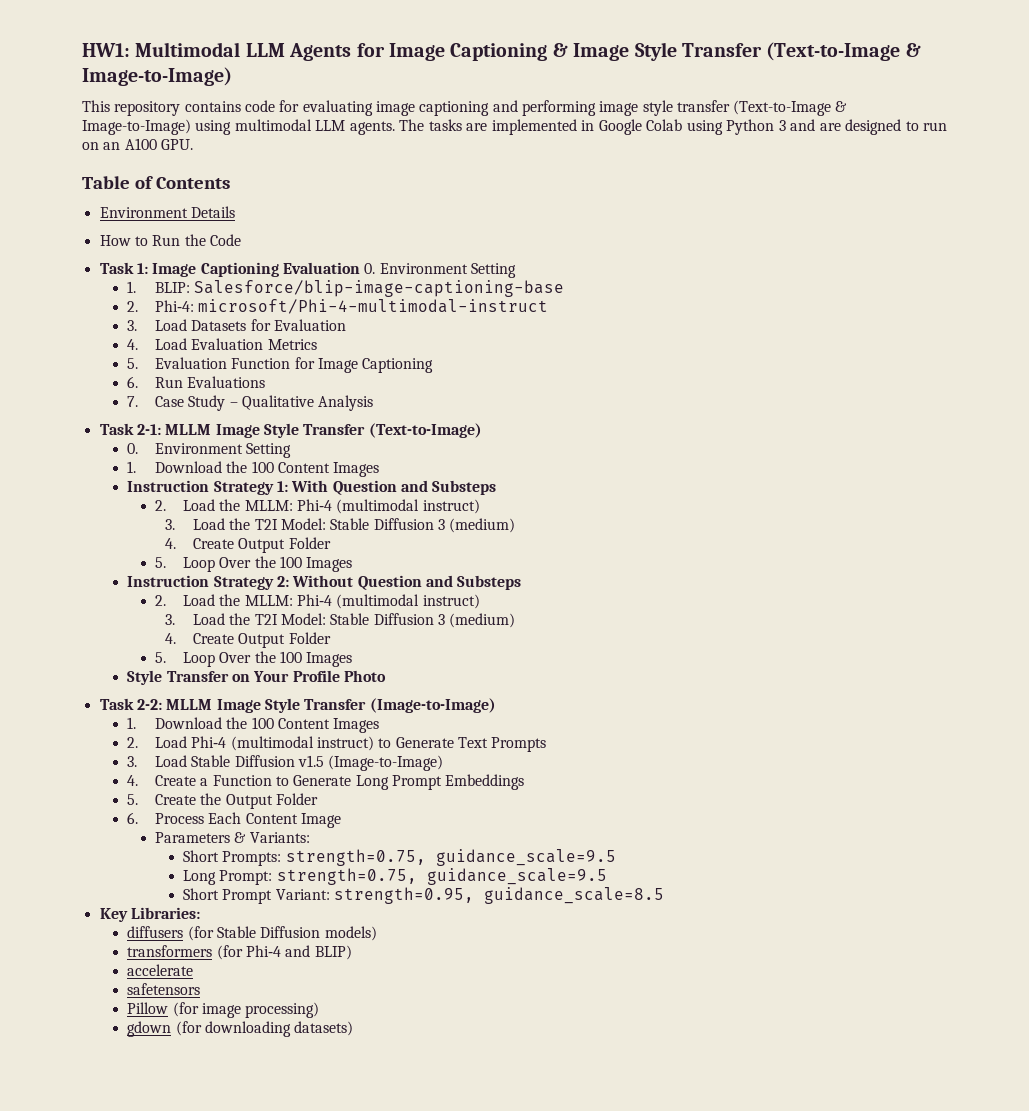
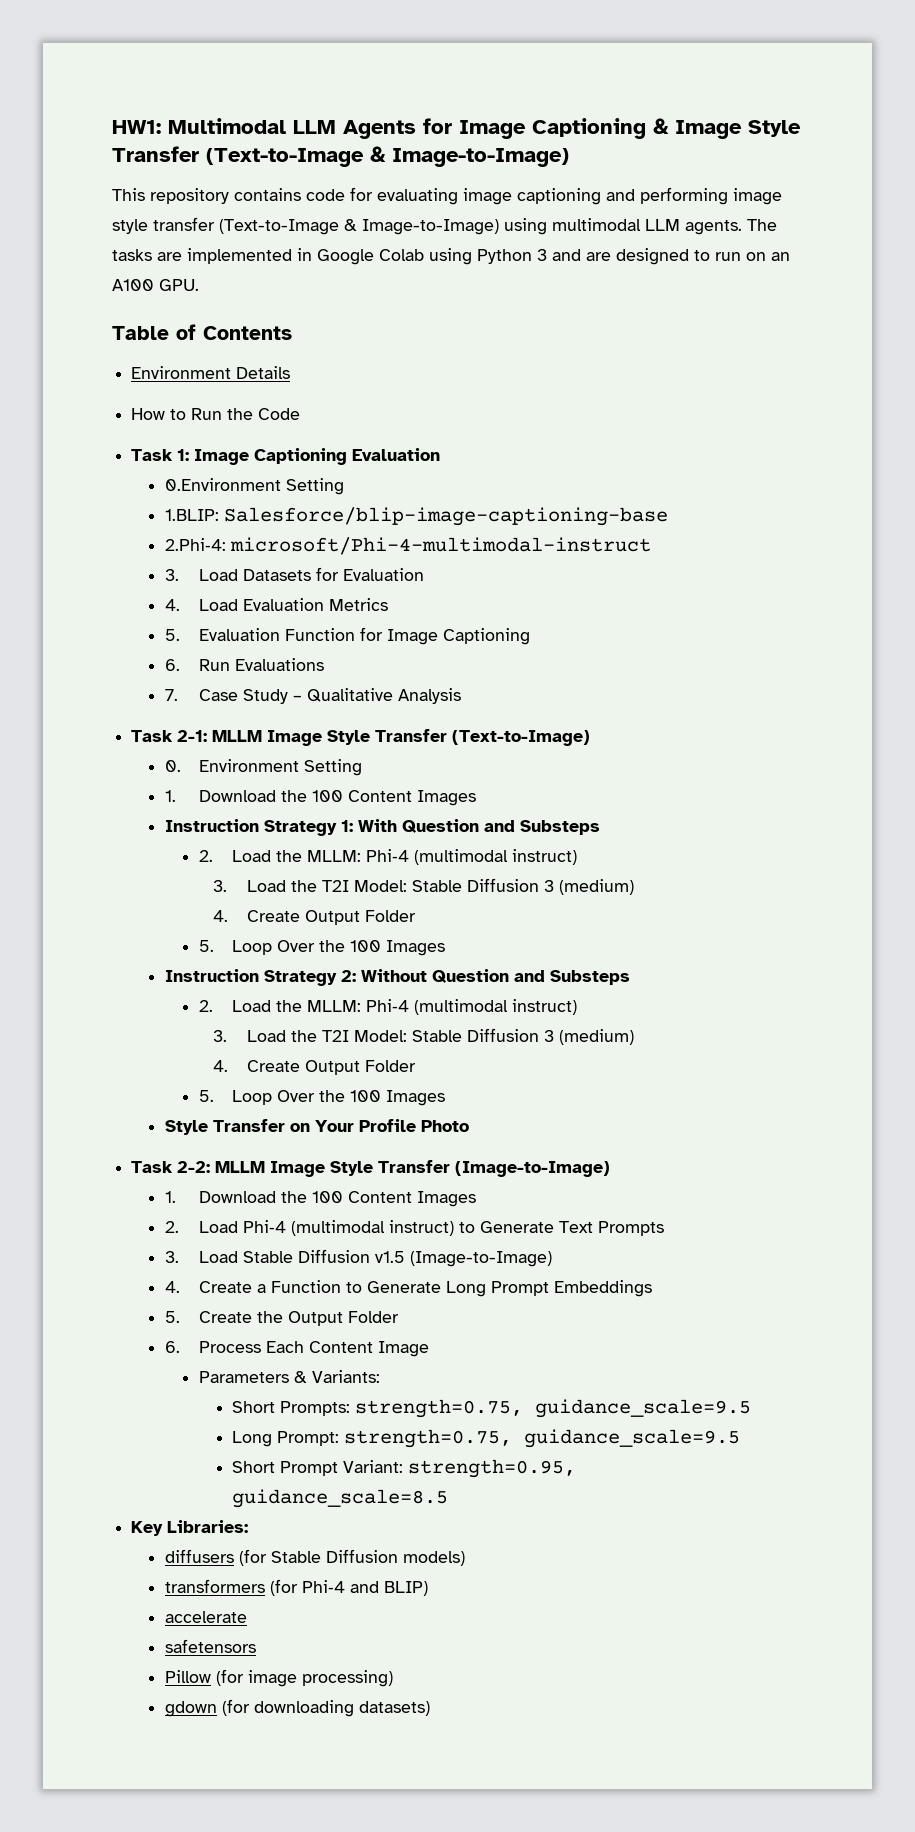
- Task 1: Image Captioning Evaluation 0. Environment Setting
- 1. BLIP: Salesforce/blip-image-captioning-base
+ Task 1: Image Captioning Evaluation
+ 0.Environment Setting
+ 1.BLIP: Salesforce/blip-image-captioning-base
- 2. Phi‑4: microsoft/Phi-4-multimodal-instruct
+ 2.Phi‑4: microsoft/Phi-4-multimodal-instruct

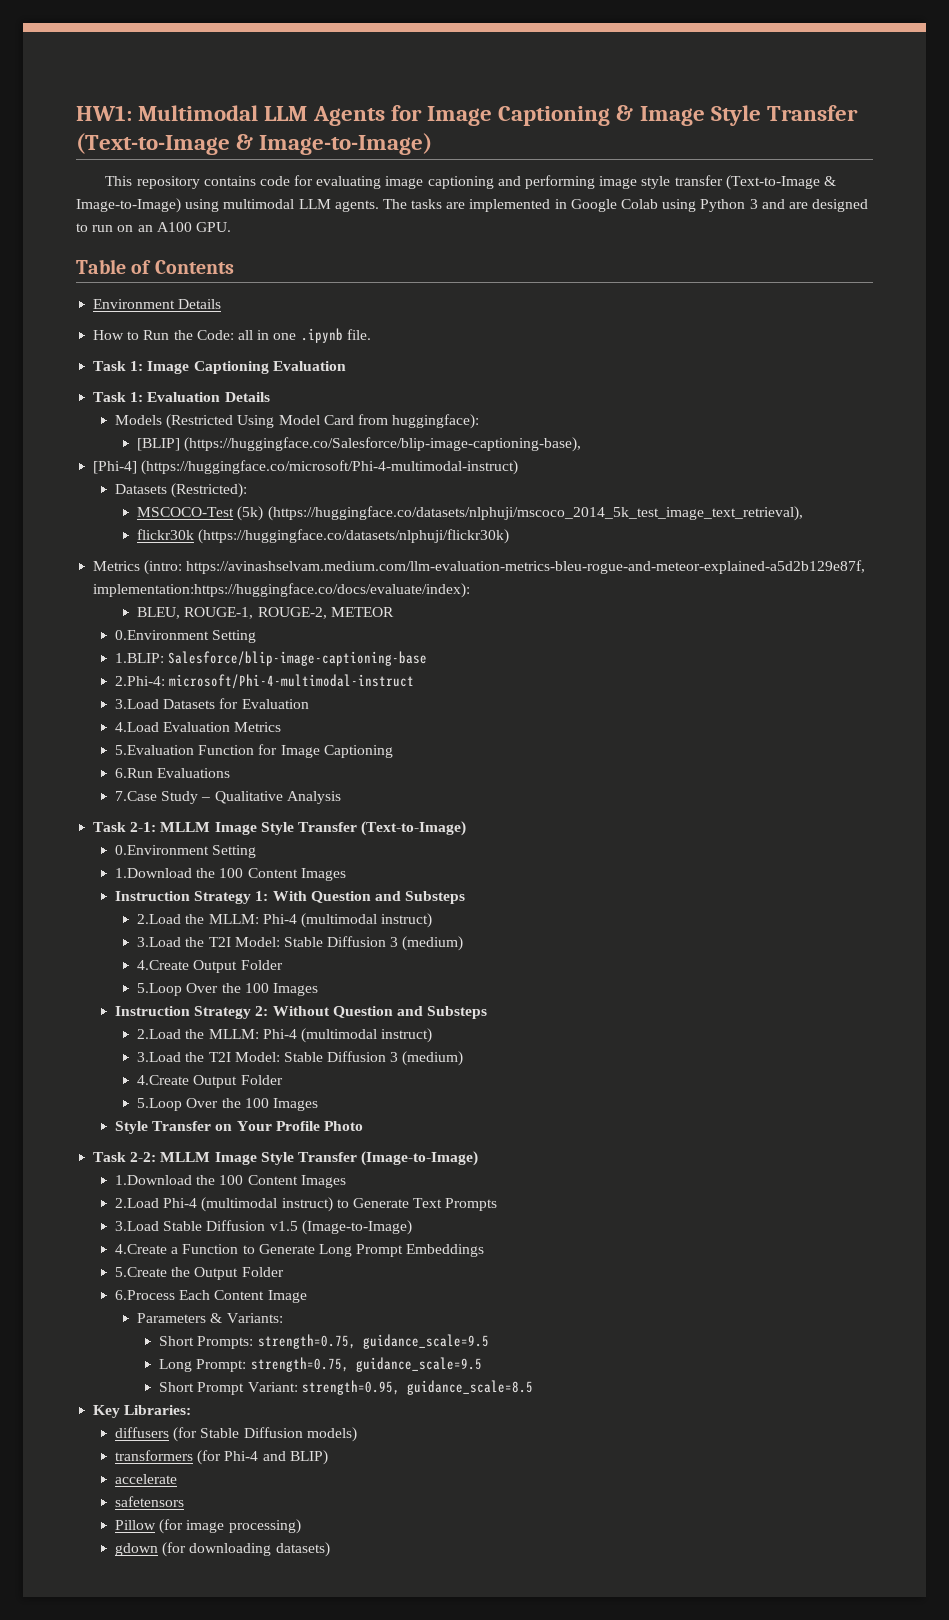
- How to Run the Code
+ How to Run the Code: all in one .ipynb file.
+ Task 1: Evaluation Details
+ Models (Restricted Using Model Card from huggingface):
+ [BLIP] (https://huggingface.co/Salesforce/blip-image-captioning-base),
+ [Phi-4] (https://huggingface.co/microsoft/Phi-4-multimodal-instruct)
+ Datasets (Restricted):
+ MSCOCO-Test (5k) (https://huggingface.co/datasets/nlphuji/mscoco_2014_5k_test_image_text_retrieval),
+ flickr30k (https://huggingface.co/datasets/nlphuji/flickr30k)
+ Metrics (intro: https://avinashselvam.medium.com/llm-evaluation-metrics-bleu-rogue-and-meteor-explained-a5d2b129e87f, implementation:https://huggingface.co/docs/evaluate/index):
+ BLEU, ROUGE-1, ROUGE-2, METEOR
- 3. Load Datasets for Evaluation
+ 3.Load Datasets for Evaluation
- 4. Load Evaluation Metrics
+ 4.Load Evaluation Metrics
- 5. Evaluation Function for Image Captioning
+ 5.Evaluation Function for Image Captioning
- 6. Run Evaluations
+ 6.Run Evaluations
- 7. Case Study – Qualitative Analysis
+ 7.Case Study – Qualitative Analysis
  Task 2-1: MLLM Image Style Transfer (Text-to-Image)
- 0. Environment Setting
- 1. Download the 100 Content Images
+ 0.Environment Setting
+ 1.Download the 100 Content Images
  Instruction Strategy 1: With Question and Substeps
- 2. Load the MLLM: Phi‑4 (multimodal instruct)
- 3. Load the T2I Model: Stable Diffusion 3 (medium)
- 4. Create Output Folder
- 5. Loop Over the 100 Images
+ 2.Load the MLLM: Phi‑4 (multimodal instruct)
+ 3.Load the T2I Model: Stable Diffusion 3 (medium)
+ 4.Create Output Folder
+ 5.Loop Over the 100 Images
  Instruction Strategy 2: Without Question and Substeps
- 2. Load the MLLM: Phi‑4 (multimodal instruct)
- 3. Load the T2I Model: Stable Diffusion 3 (medium)
- 4. Create Output Folder
- 5. Loop Over the 100 Images
+ 2.Load the MLLM: Phi‑4 (multimodal instruct)
+ 3.Load the T2I Model: Stable Diffusion 3 (medium)
+ 4.Create Output Folder
+ 5.Loop Over the 100 Images
  Task 2-2: MLLM Image Style Transfer (Image-to-Image)
- 1. Download the 100 Content Images
- 2. Load Phi‑4 (multimodal instruct) to Generate Text Prompts
+ 1.Download the 100 Content Images
+ 2.Load Phi‑4 (multimodal instruct) to Generate Text Prompts
- 3. Load Stable Diffusion v1.5 (Image-to-Image)
+ 3.Load Stable Diffusion v1.5 (Image-to-Image)
- 4. Create a Function to Generate Long Prompt Embeddings
+ 4.Create a Function to Generate Long Prompt Embeddings
- 5. Create the Output Folder
+ 5.Create the Output Folder
- 6. Process Each Content Image
+ 6.Process Each Content Image

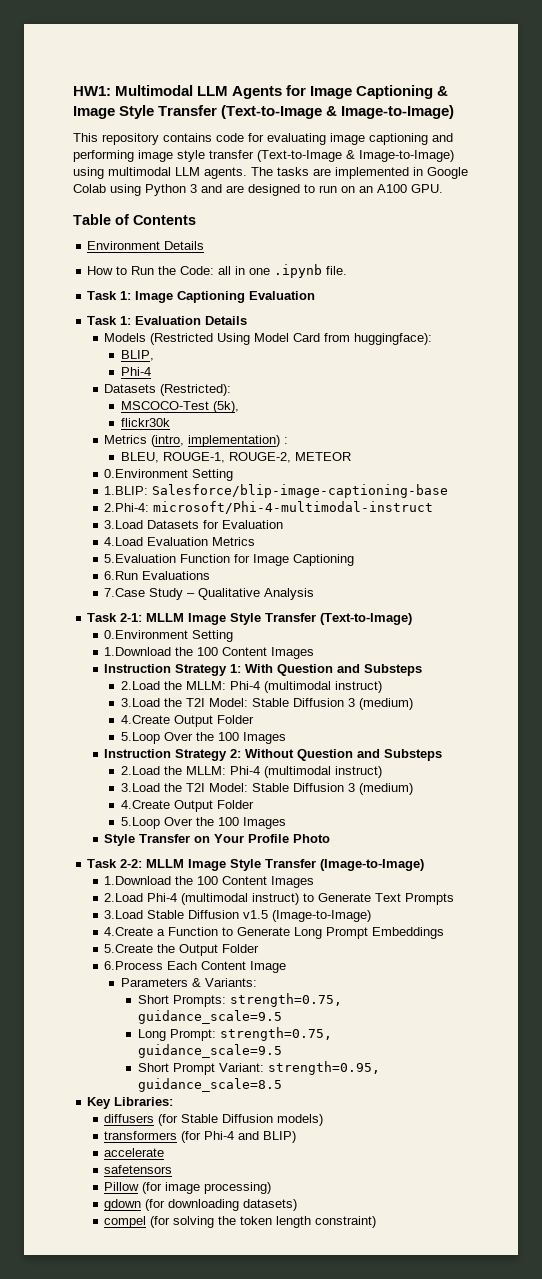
- [BLIP] (https://huggingface.co/Salesforce/blip-image-captioning-base),
- [Phi-4] (https://huggingface.co/microsoft/Phi-4-multimodal-instruct)
+ BLIP,
+ Phi-4
- MSCOCO-Test (5k) (https://huggingface.co/datasets/nlphuji/mscoco_2014_5k_test_image_text_retrieval),
+ MSCOCO-Test (5k),
- flickr30k (https://huggingface.co/datasets/nlphuji/flickr30k)
- Metrics (intro: https://avinashselvam.medium.com/llm-evaluation-metrics-bleu-rogue-and-meteor-explained-a5d2b129e87f, implementation:https://huggingface.co/docs/evaluate/index):
+ flickr30k
+ Metrics (intro, implementation) :
+ compel (for solving the token length constraint)

